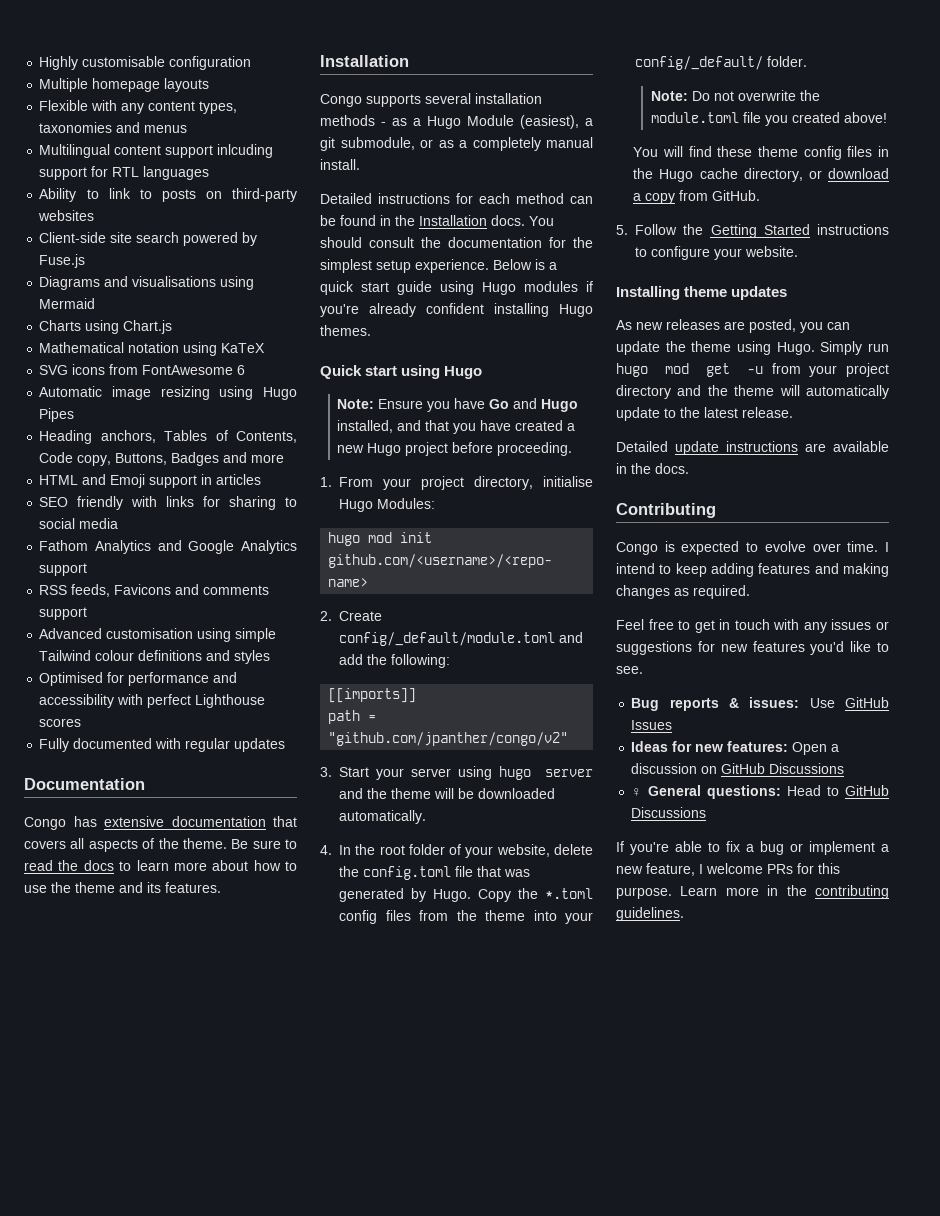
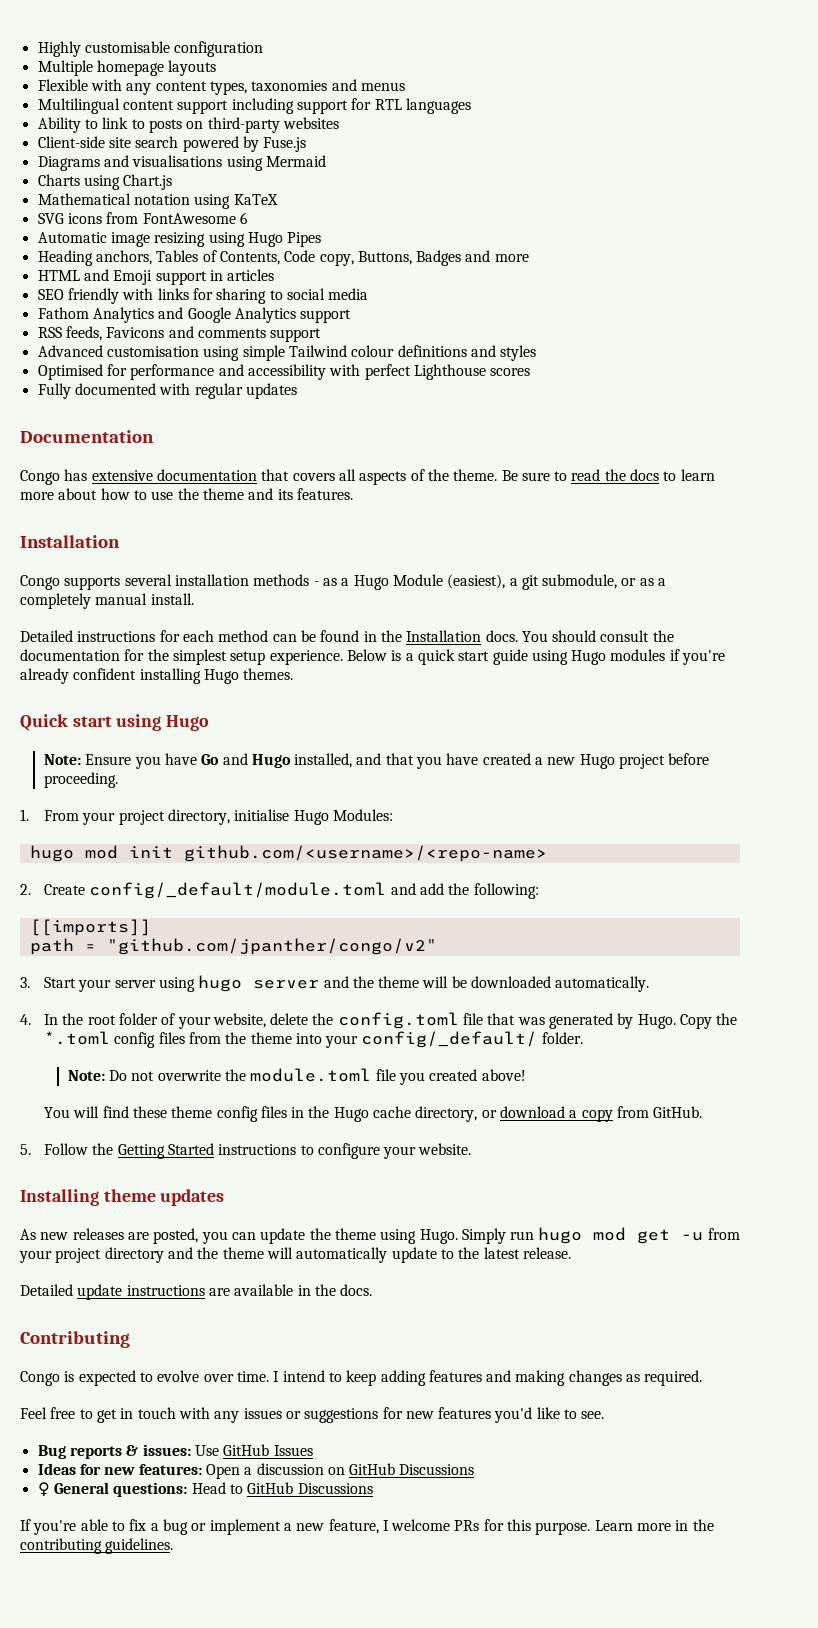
- Multilingual content support inlcuding support for RTL languages
+ Multilingual content support including support for RTL languages

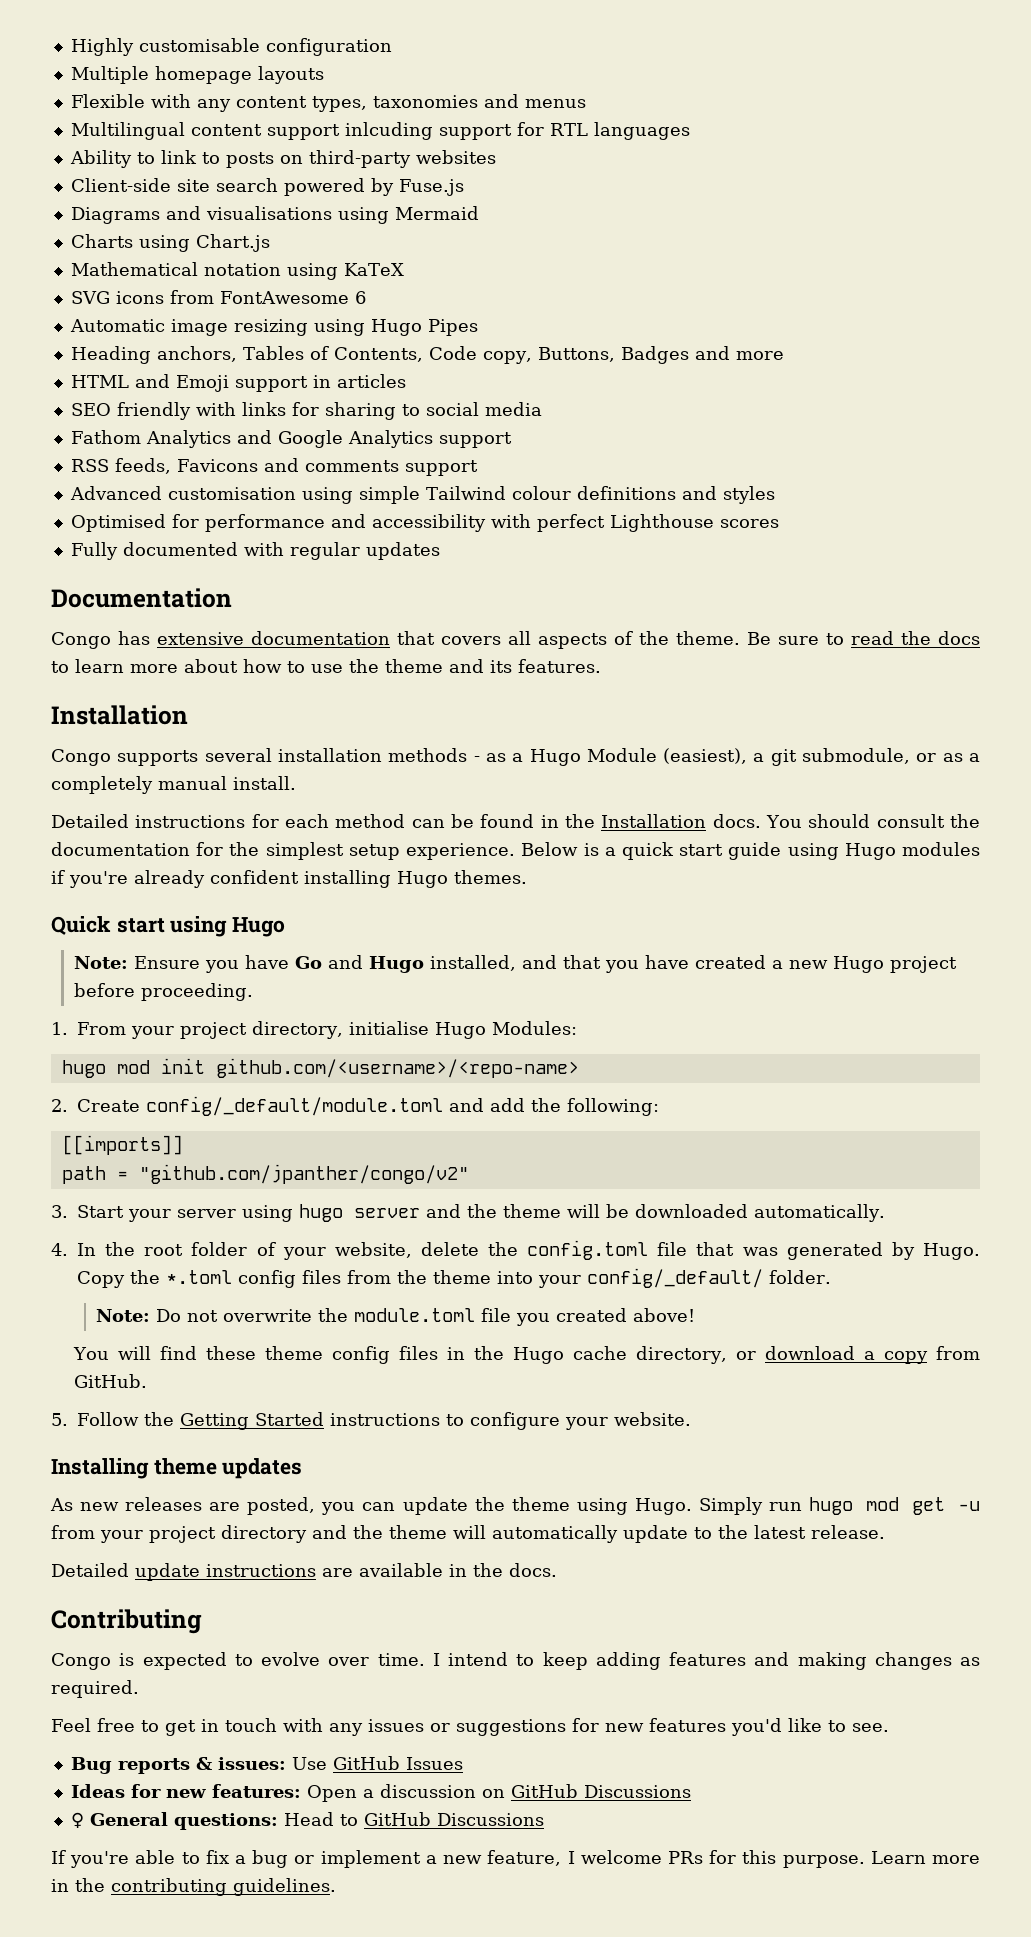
- Multilingual content support including support for RTL languages
+ Multilingual content support inlcuding support for RTL languages

